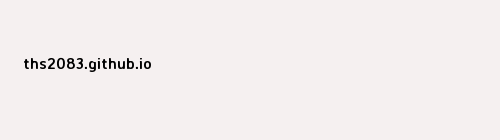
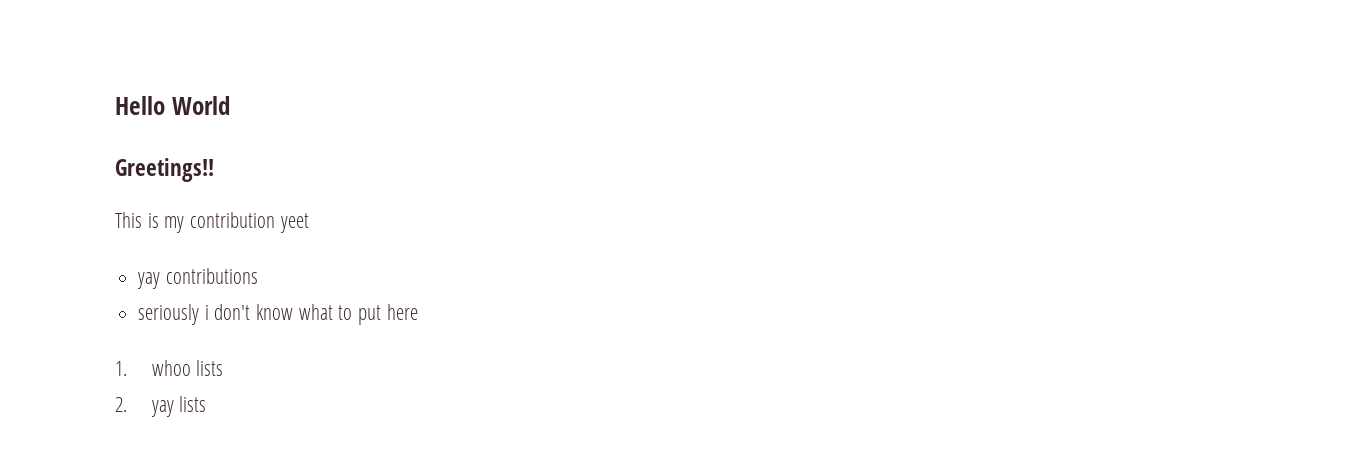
- ths2083.github.io
+ Hello World
+ Greetings!!
+ This is my contribution yeet
+ yay contributions
+ seriously i don't know what to put here
+ 1. whoo lists
+ 2. yay lists

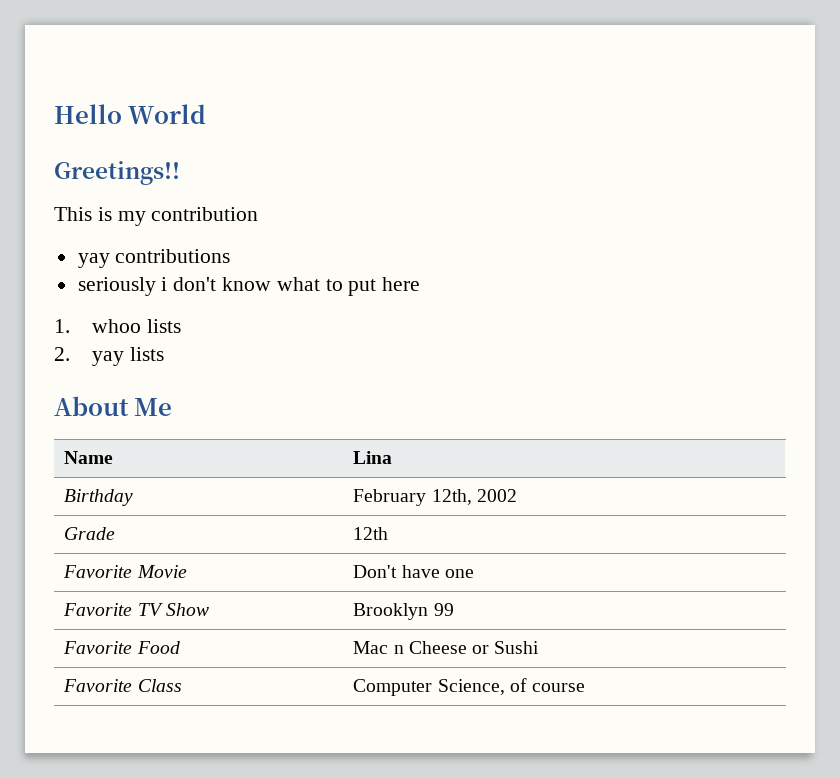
- This is my contribution yeet
+ This is my contribution
+ About Me
+ Name | Lina
+ Birthday | February 12th, 2002
+ Grade | 12th
+ Favorite Movie | Don't have one
+ Favorite TV Show | Brooklyn 99
+ Favorite Food | Mac n Cheese or Sushi
+ Favorite Class | Computer Science, of course

